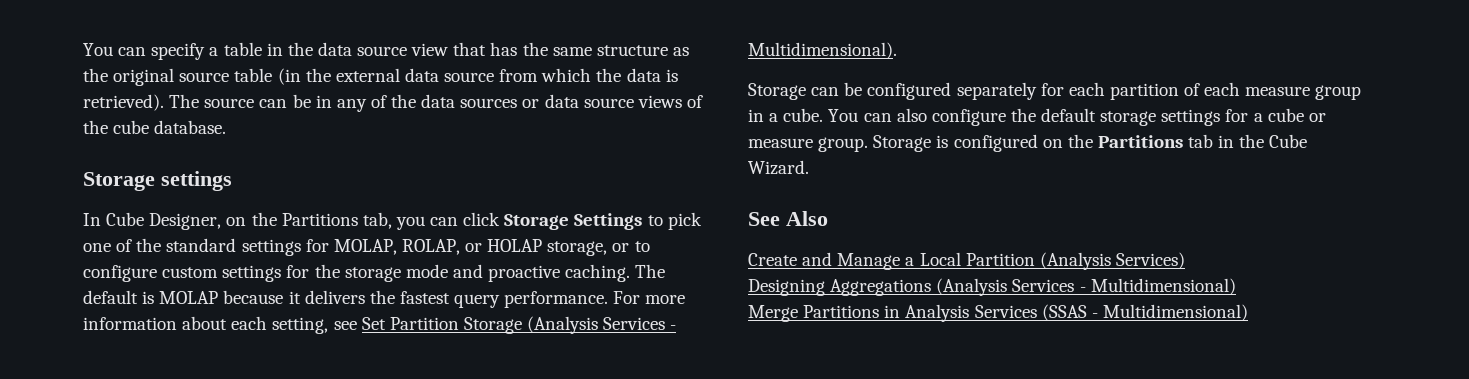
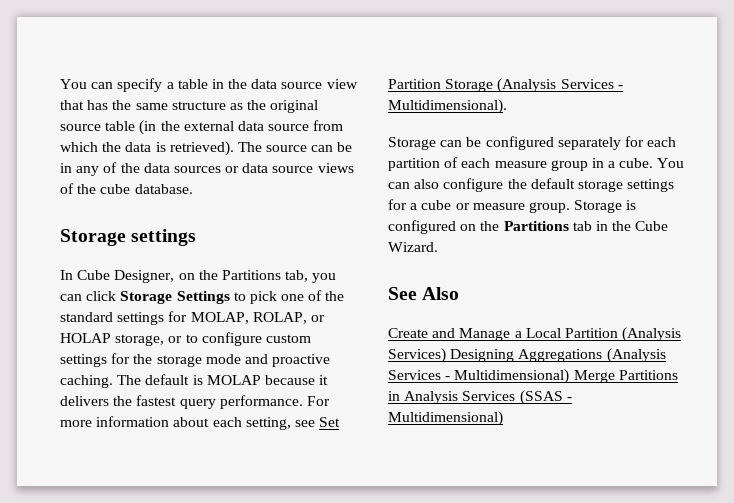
- Create and Manage a Local Partition (Analysis Services)
- Designing Aggregations (Analysis Services - Multidimensional)
- Merge Partitions in Analysis Services (SSAS - Multidimensional)
+ Create and Manage a Local Partition (Analysis Services) Designing Aggregations (Analysis Services - Multidimensional) Merge Partitions in Analysis Services (SSAS - Multidimensional)

